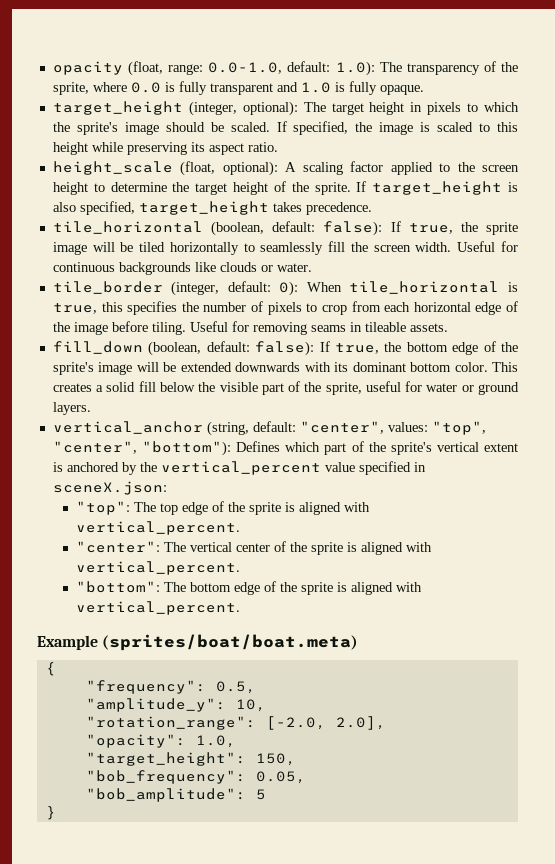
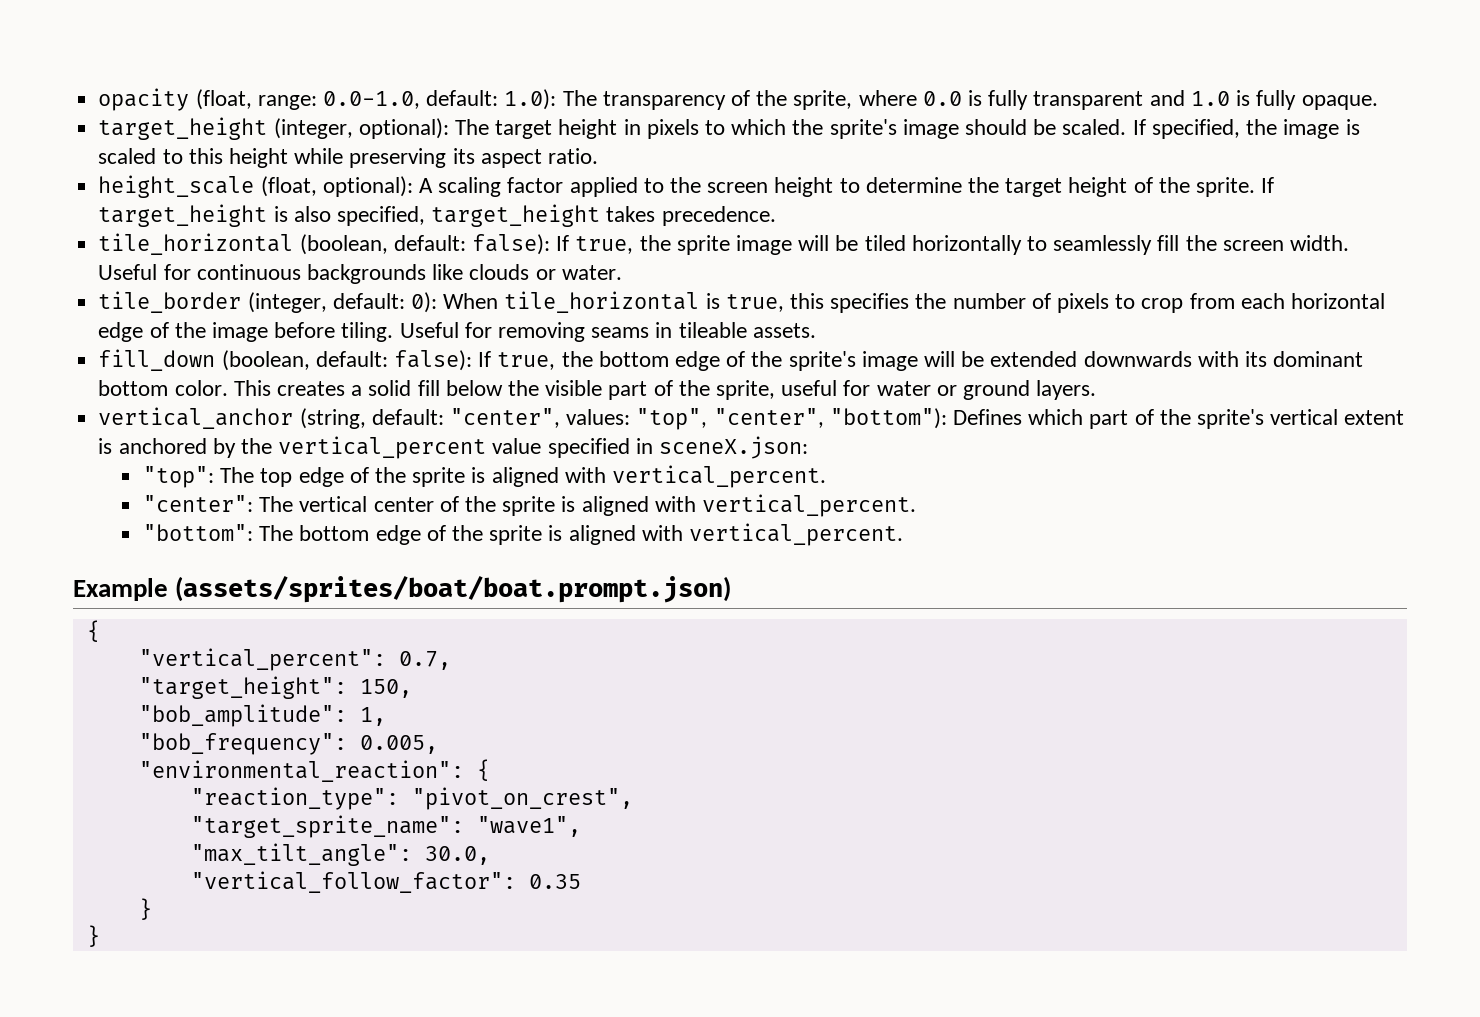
- Example (sprites/boat/boat.meta)
+ Example (assets/sprites/boat/boat.prompt.json)
  {
- "frequency": 0.5,
- "amplitude_y": 10,
- "rotation_range": [-2.0, 2.0],
- "opacity": 1.0,
+ "vertical_percent": 0.7,
+ "bob_amplitude": 1,
- "bob_frequency": 0.05,
- "bob_amplitude": 5
+ "bob_frequency": 0.005,
+ "environmental_reaction": {
+ "reaction_type": "pivot_on_crest",
+ "target_sprite_name": "wave1",
+ "max_tilt_angle": 30.0,
+ "vertical_follow_factor": 0.35
+ }

